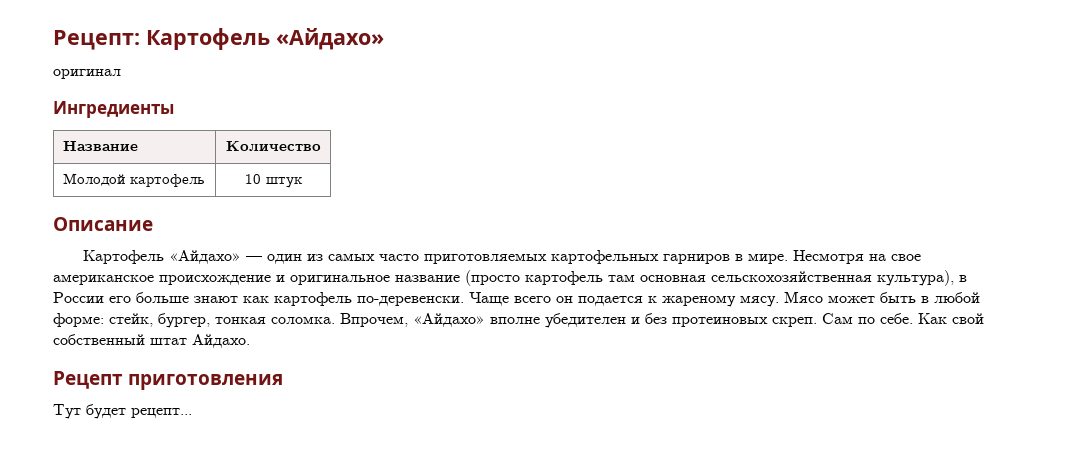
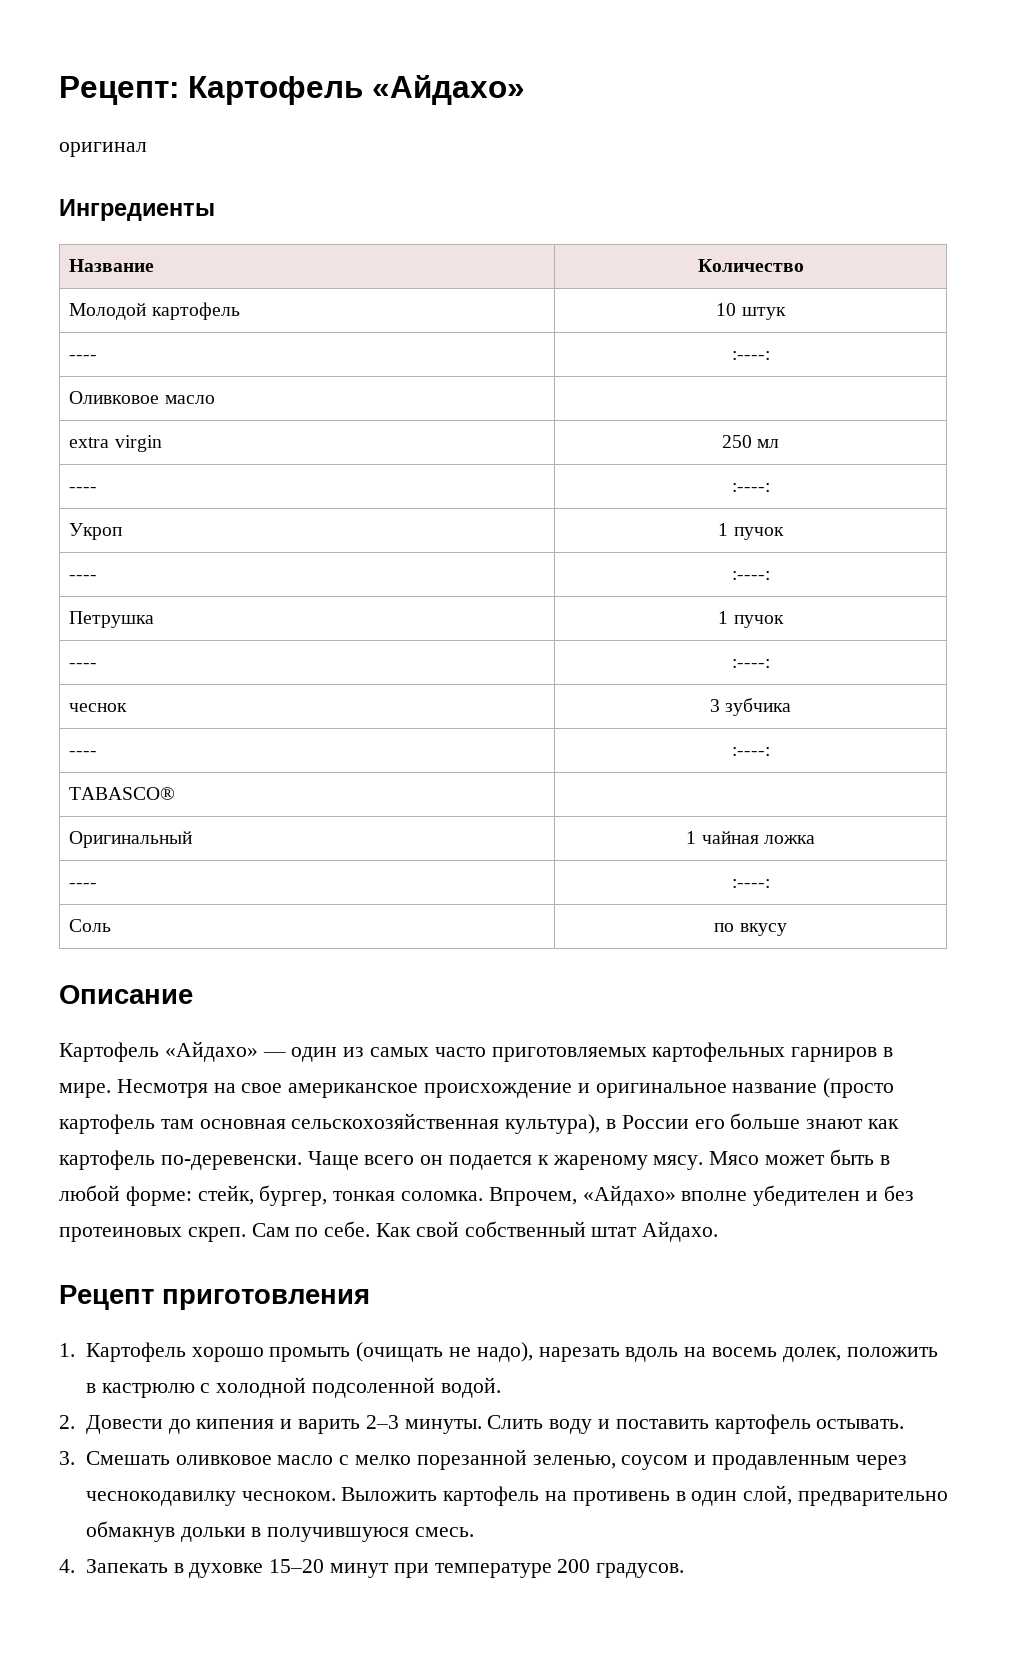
  Молодой картофель | 10 штук
+ ---- | :----:
+ Оливковое масло |
+ extra virgin | 250 мл
+ ---- | :----:
+ Укроп | 1 пучок
+ ---- | :----:
+ Петрушка | 1 пучок
+ ---- | :----:
+ чеснок | 3 зубчика
+ ---- | :----:
+ TABASCO® |
+ Оригинальный | 1 чайная ложка
+ ---- | :----:
+ Соль | по вкусу
- Тут будет рецепт...
+ 1. Картофель хорошо промыть (очищать не надо), нарезать вдоль на восемь долек, положить в кастрюлю с холодной подсоленной водой.
+ 2. Довести до кипения и варить 2–3 минуты. Слить воду и поставить картофель остывать.
+ 3. Смешать оливковое масло с мелко порезанной зеленью, соусом и продавленным через чеснокодавилку чесноком. Выложить картофель на противень в один слой, предварительно обмакнув дольки в получившуюся смесь.
+ 4. Запекать в духовке 15–20 минут при температуре 200 градусов.

